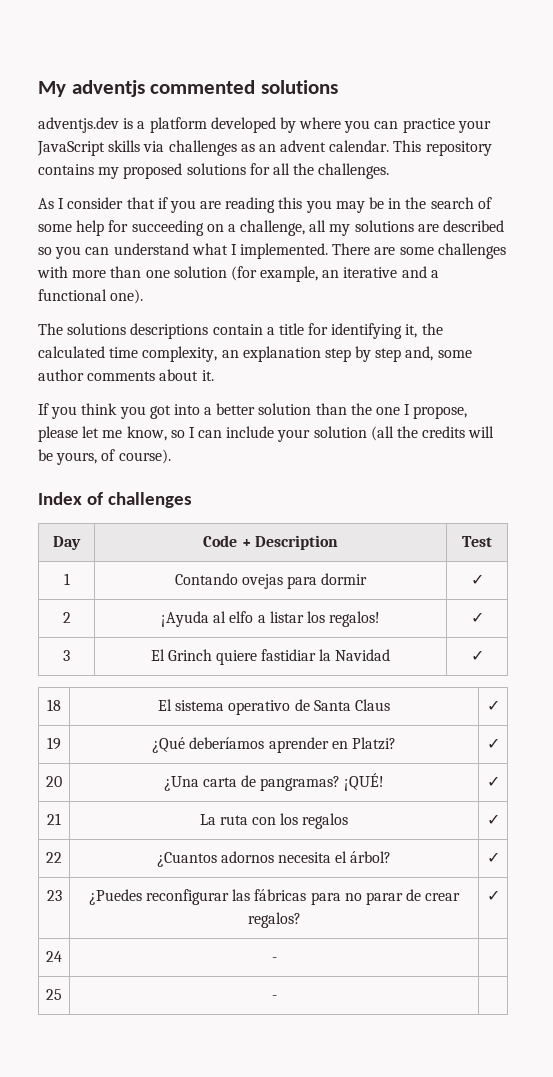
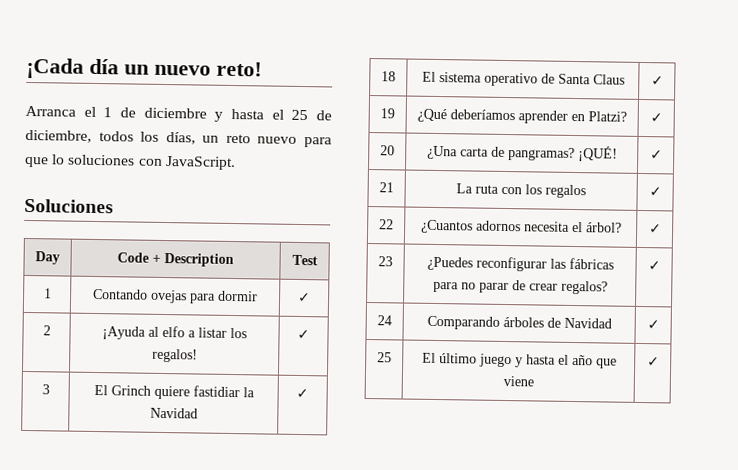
- My adventjs commented solutions
- adventjs.dev is a platform developed by where you can practice your JavaScript skills via challenges as an advent calendar. This repository contains my proposed solutions for all the challenges.
- As I consider that if you are reading this you may be in the search of some help for succeeding on a challenge, all my solutions are described so you can understand what I implemented. There are some challenges with more than one solution (for example, an iterative and a functional one).
- The solutions descriptions contain a title for identifying it, the calculated time complexity, an explanation step by step and, some author comments about it.
- If you think you got into a better solution than the one I propose, please let me know, so I can include your solution (all the credits will be yours, of course).
- Index of challenges
+ ¡Cada día un nuevo reto!
+ Arranca el 1 de diciembre y hasta el 25 de diciembre, todos los días, un reto nuevo para que lo soluciones con JavaScript.
+ Soluciones
- 24 | - |
- 25 | - |
+ 24 | Comparando árboles de Navidad | ✓
+ 25 | El último juego y hasta el año que viene | ✓

